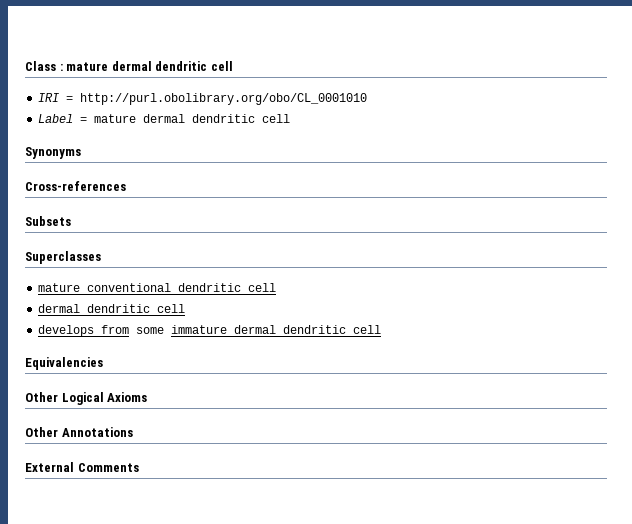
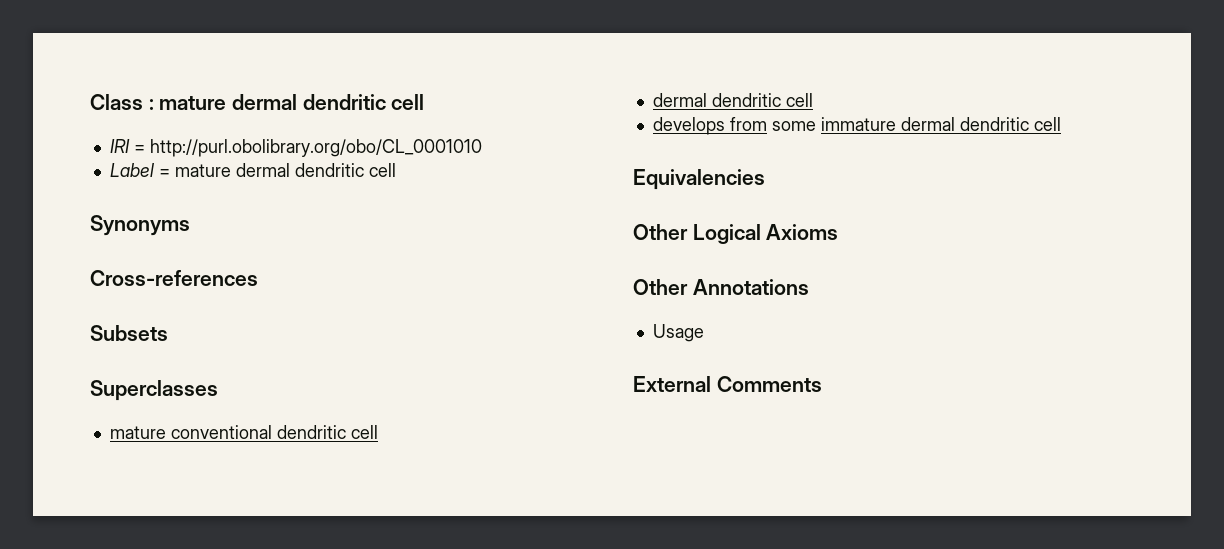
+ Usage

